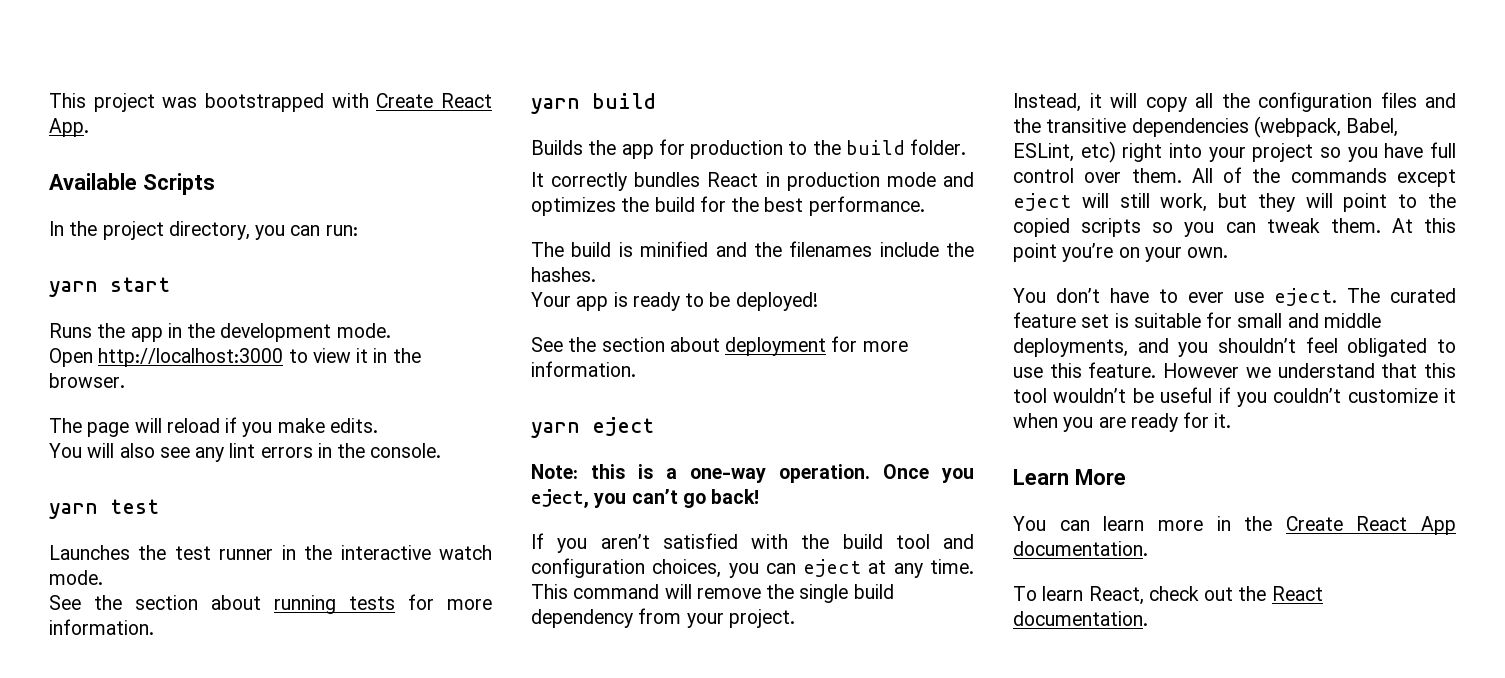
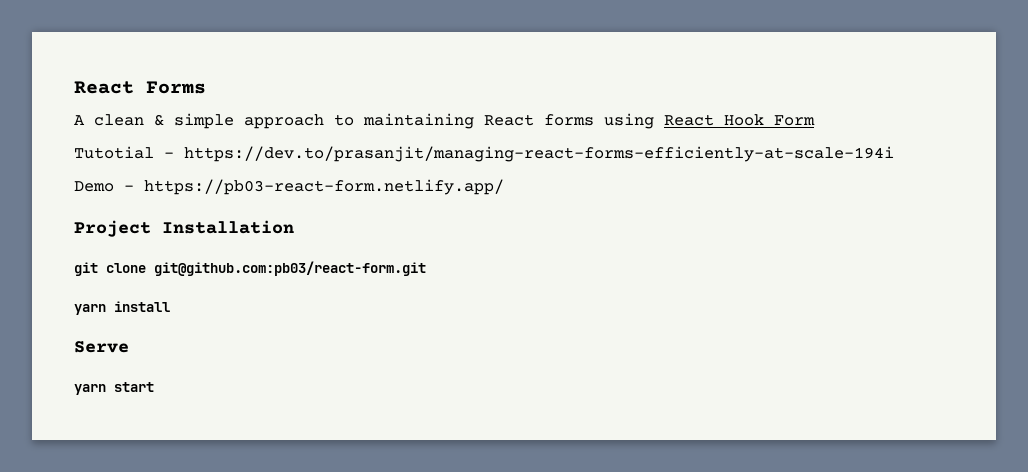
- This project was bootstrapped with Create React App.
- Available Scripts
- In the project directory, you can run:
+ React Forms
+ A clean & simple approach to maintaining React forms using React Hook Form
+ Tutotial - https://dev.to/prasanjit/managing-react-forms-efficiently-at-scale-194i
+ Demo - https://pb03-react-form.netlify.app/
+ Project Installation
+ git clone git@github.com:pb03/react-form.git
+ yarn install
+ Serve
  yarn start
- Runs the app in the development mode.
- Open http://localhost:3000 to view it in the browser.
- The page will reload if you make edits.
- You will also see any lint errors in the console.
- yarn test
- Launches the test runner in the interactive watch mode.
- See the section about running tests for more information.
- yarn build
- Builds the app for production to the build folder.
- It correctly bundles React in production mode and optimizes the build for the best performance.
- The build is minified and the filenames include the hashes.
- Your app is ready to be deployed!
- See the section about deployment for more information.
- yarn eject
- Note: this is a one-way operation. Once you eject, you can’t go back!
- If you aren’t satisfied with the build tool and configuration choices, you can eject at any time. This command will remove the single build dependency from your project.
- Instead, it will copy all the configuration files and the transitive dependencies (webpack, Babel, ESLint, etc) right into your project so you have full control over them. All of the commands except eject will still work, but they will point to the copied scripts so you can tweak them. At this point you’re on your own.
- You don’t have to ever use eject. The curated feature set is suitable for small and middle deployments, and you shouldn’t feel obligated to use this feature. However we understand that this tool wouldn’t be useful if you couldn’t customize it when you are ready for it.
- Learn More
- You can learn more in the Create React App documentation.
- To learn React, check out the React documentation.

